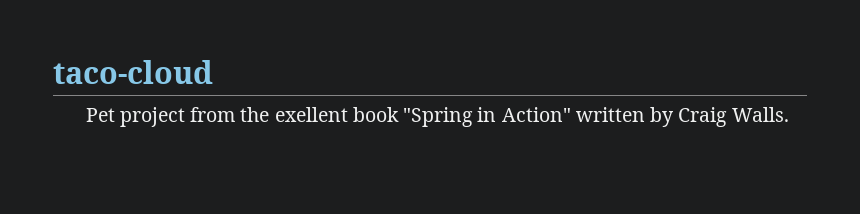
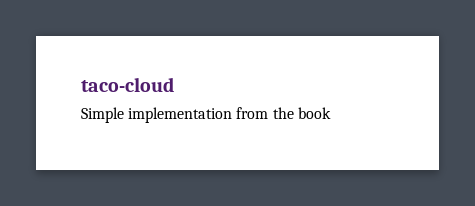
- Pet project from the exellent book "Spring in Action" written by Craig Walls.
+ Simple implementation from the book

